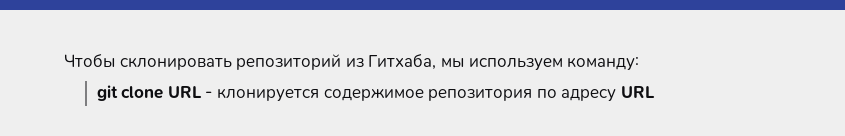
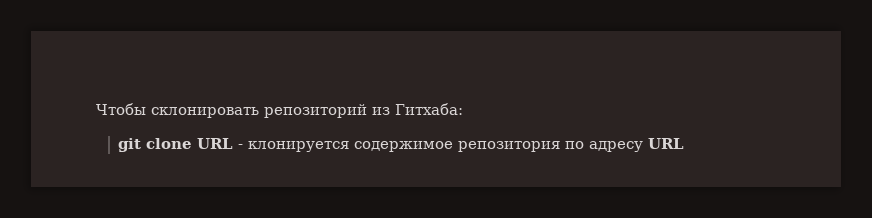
- Чтобы склонировать репозиторий из Гитхаба, мы используем команду:
+ Чтобы склонировать репозиторий из Гитхаба:

